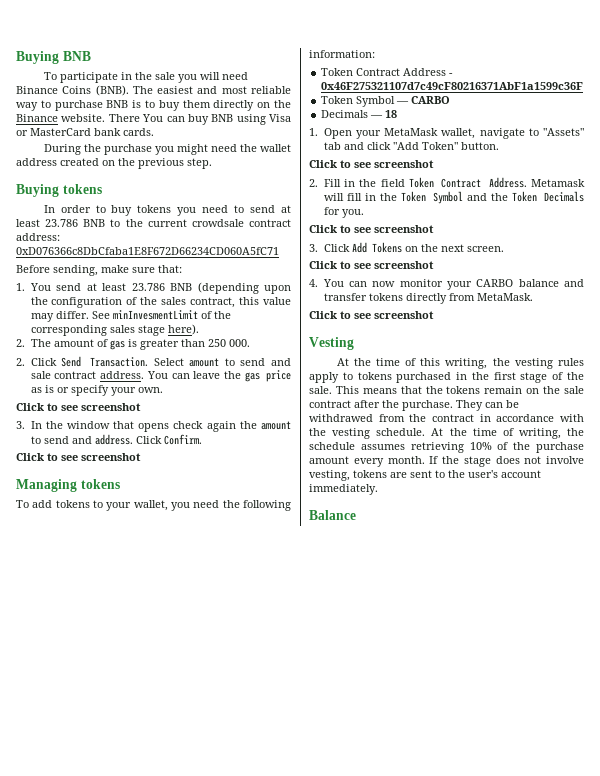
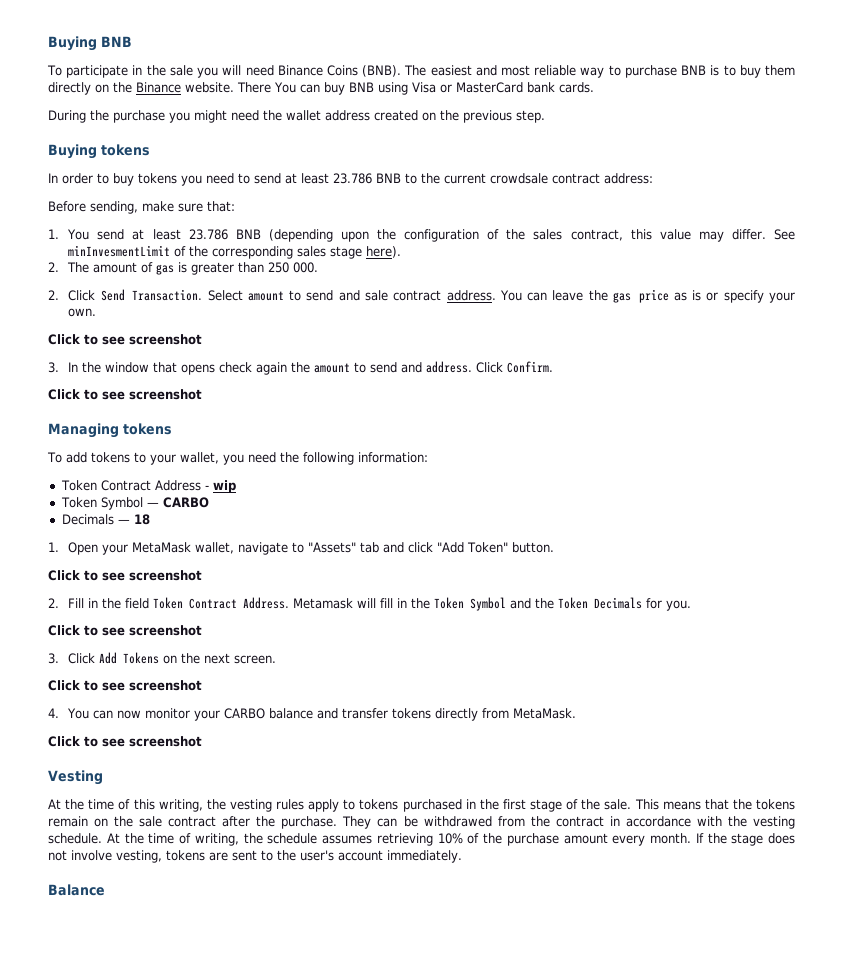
- In order to buy tokens you need to send at least 23.786 BNB to the current crowdsale contract address: 0xD076366c8DbCfaba1E8F672D66234CD060A5fC71
+ In order to buy tokens you need to send at least 23.786 BNB to the current crowdsale contract address:
- Token Contract Address - 0x46F275321107d7c49cF80216371AbF1a1599c36F
+ Token Contract Address - wip

